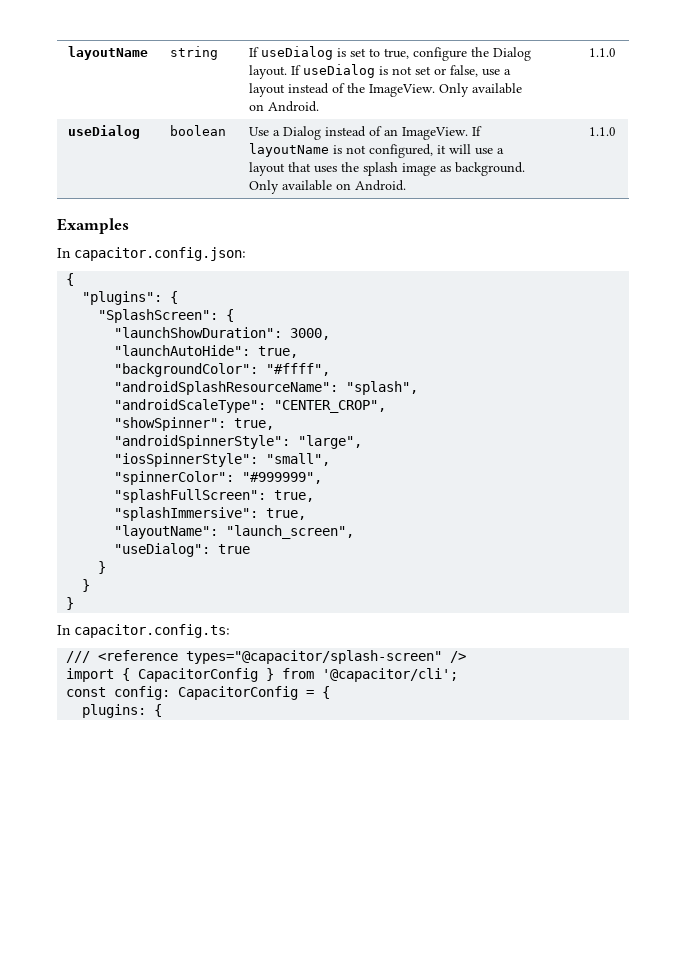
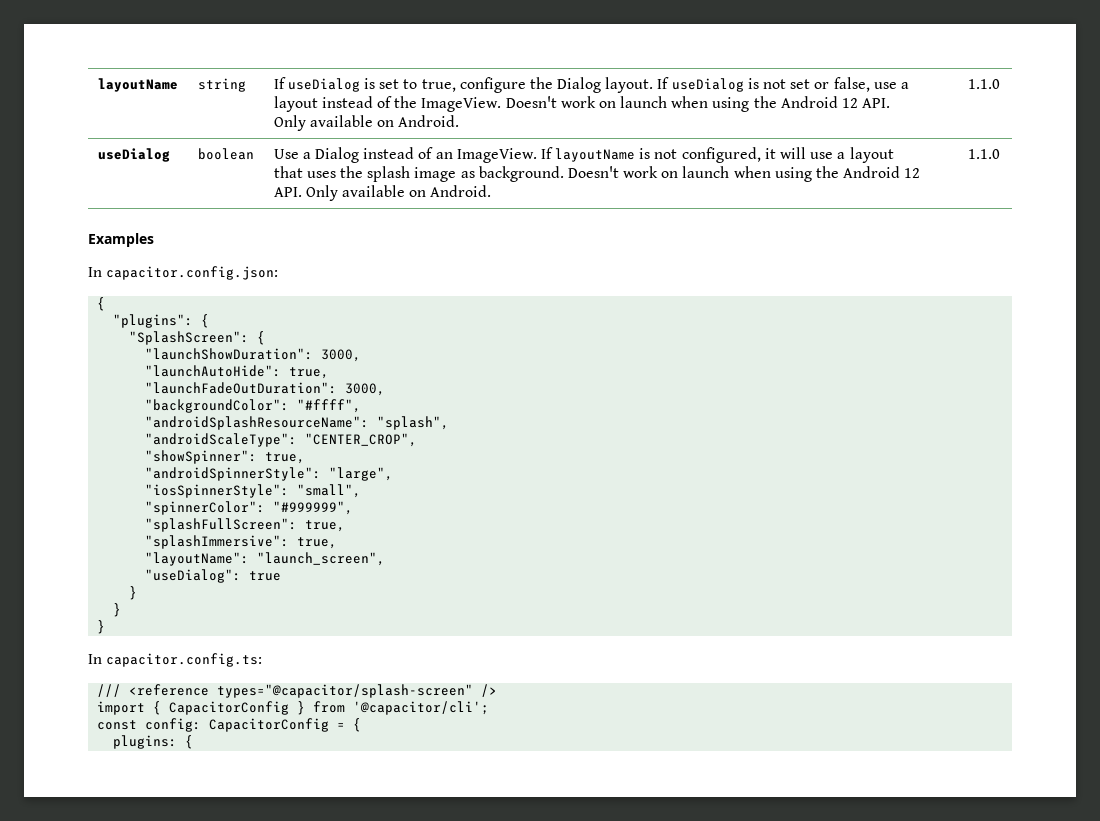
- If useDialog is not set or false, use a layout instead of the ImageView. Only available on Android.
+ If useDialog is not set or false, use a layout instead of the ImageView. Doesn't work on launch when using the Android 12 API. Only available on Android.
- If layoutName is not configured, it will use a layout that uses the splash image as background. Only available on Android.
+ If layoutName is not configured, it will use a layout that uses the splash image as background. Doesn't work on launch when using the Android 12 API. Only available on Android.
+ "launchFadeOutDuration": 3000,

